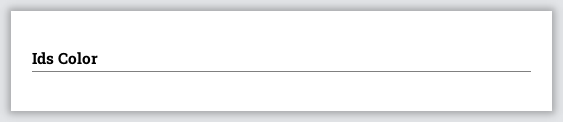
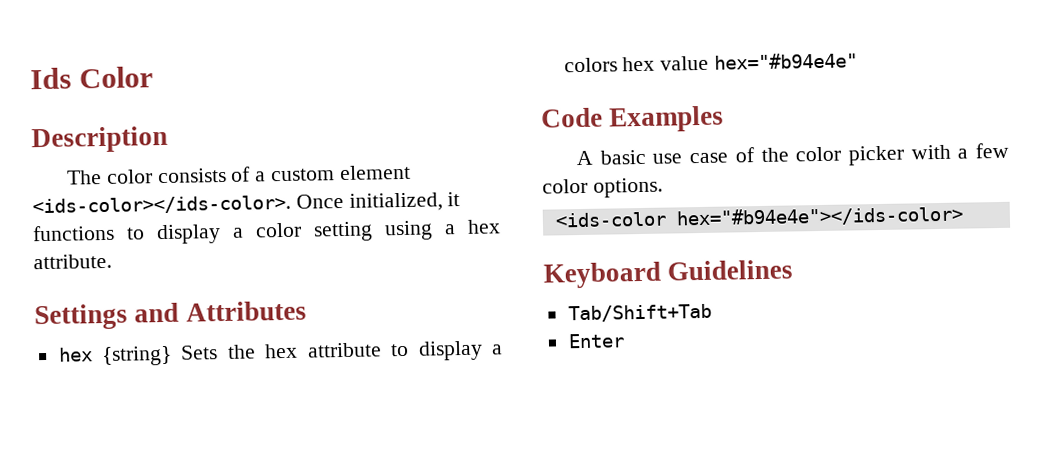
+ Description
+ The color consists of a custom element <ids-color></ids-color>. Once initialized, it functions to display a color setting using a hex attribute.
+ Settings and Attributes
+ hex {string} Sets the hex attribute to display a colors hex value hex="#b94e4e"
+ Code Examples
+ A basic use case of the color picker with a few color options.
+ <ids-color hex="#b94e4e"></ids-color>
+ Keyboard Guidelines
+ Tab/Shift+Tab
+ Enter

